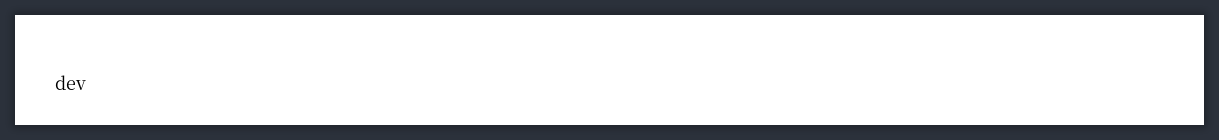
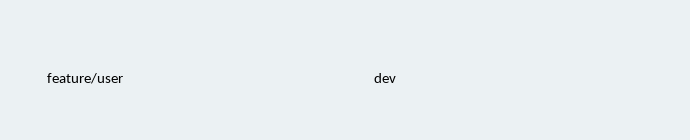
+ feature/user

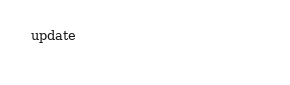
- feature/user
- dev
+ update

